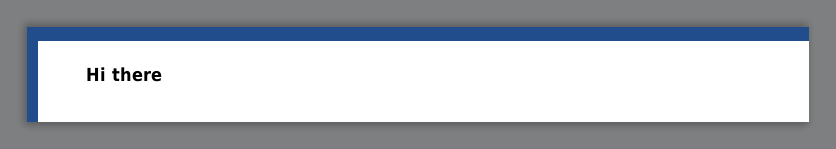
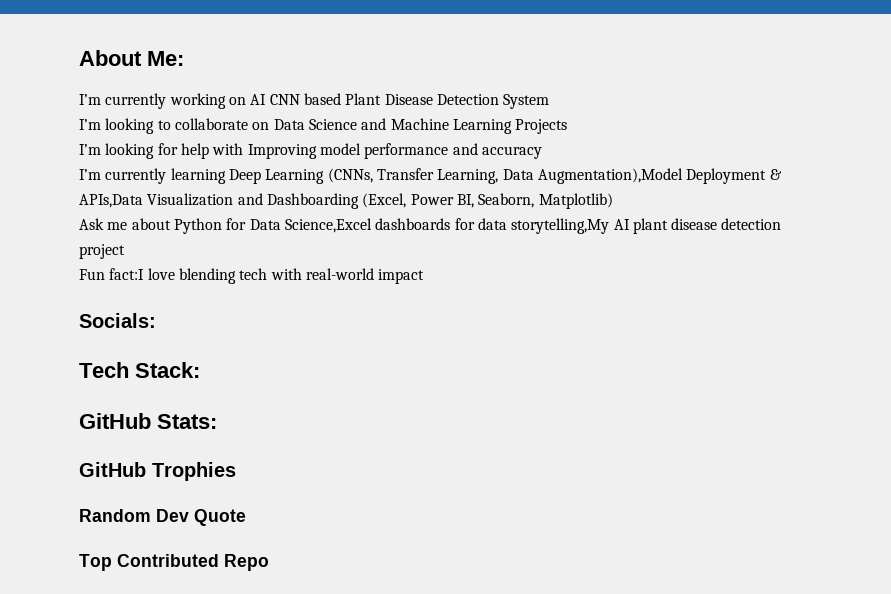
- Hi there
+ About Me:
+ I’m currently working on AI CNN based Plant Disease Detection System
+ I’m looking to collaborate on Data Science and Machine Learning Projects
+ I’m looking for help with Improving model performance and accuracy
+ I’m currently learning Deep Learning (CNNs, Transfer Learning, Data Augmentation),Model Deployment & APIs,Data Visualization and Dashboarding (Excel, Power BI, Seaborn, Matplotlib)
+ Ask me about Python for Data Science,Excel dashboards for data storytelling,My AI plant disease detection project
+ Fun fact:I love blending tech with real-world impact
+ Socials:
+ Tech Stack:
+ GitHub Stats:
+ GitHub Trophies
+ Random Dev Quote
+ Top Contributed Repo

